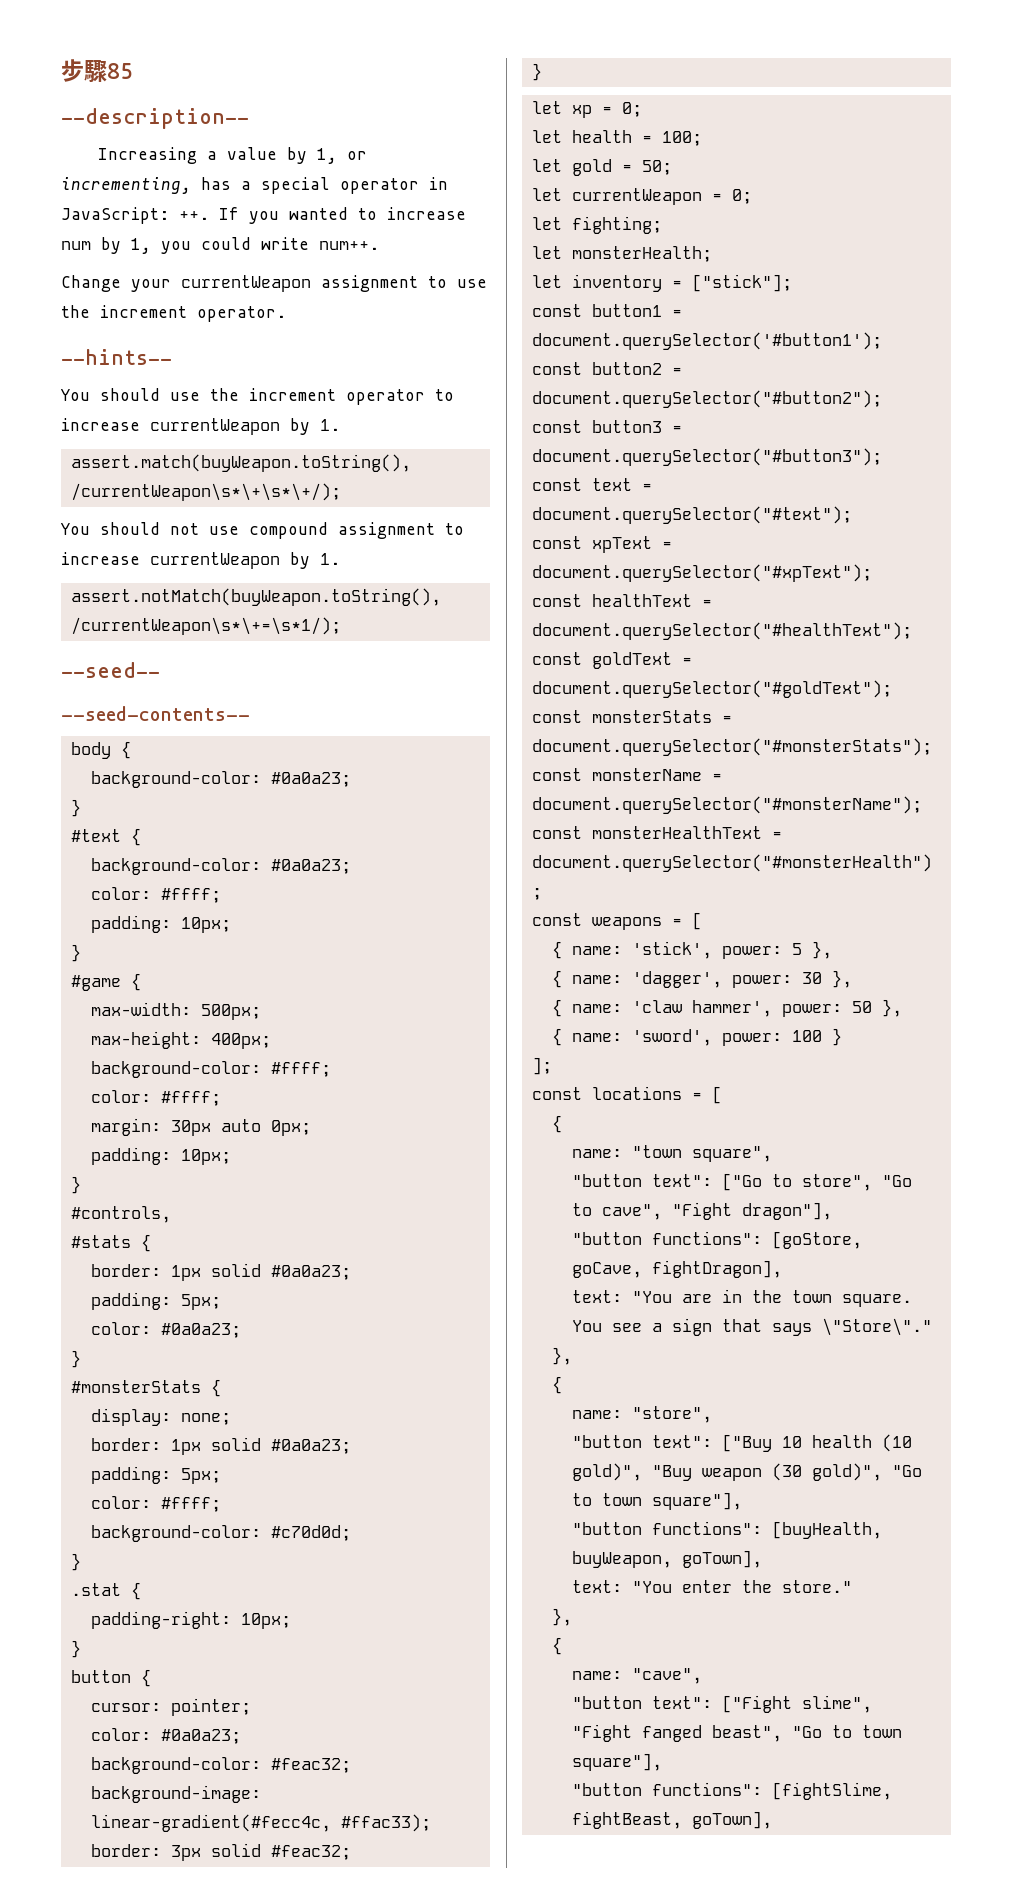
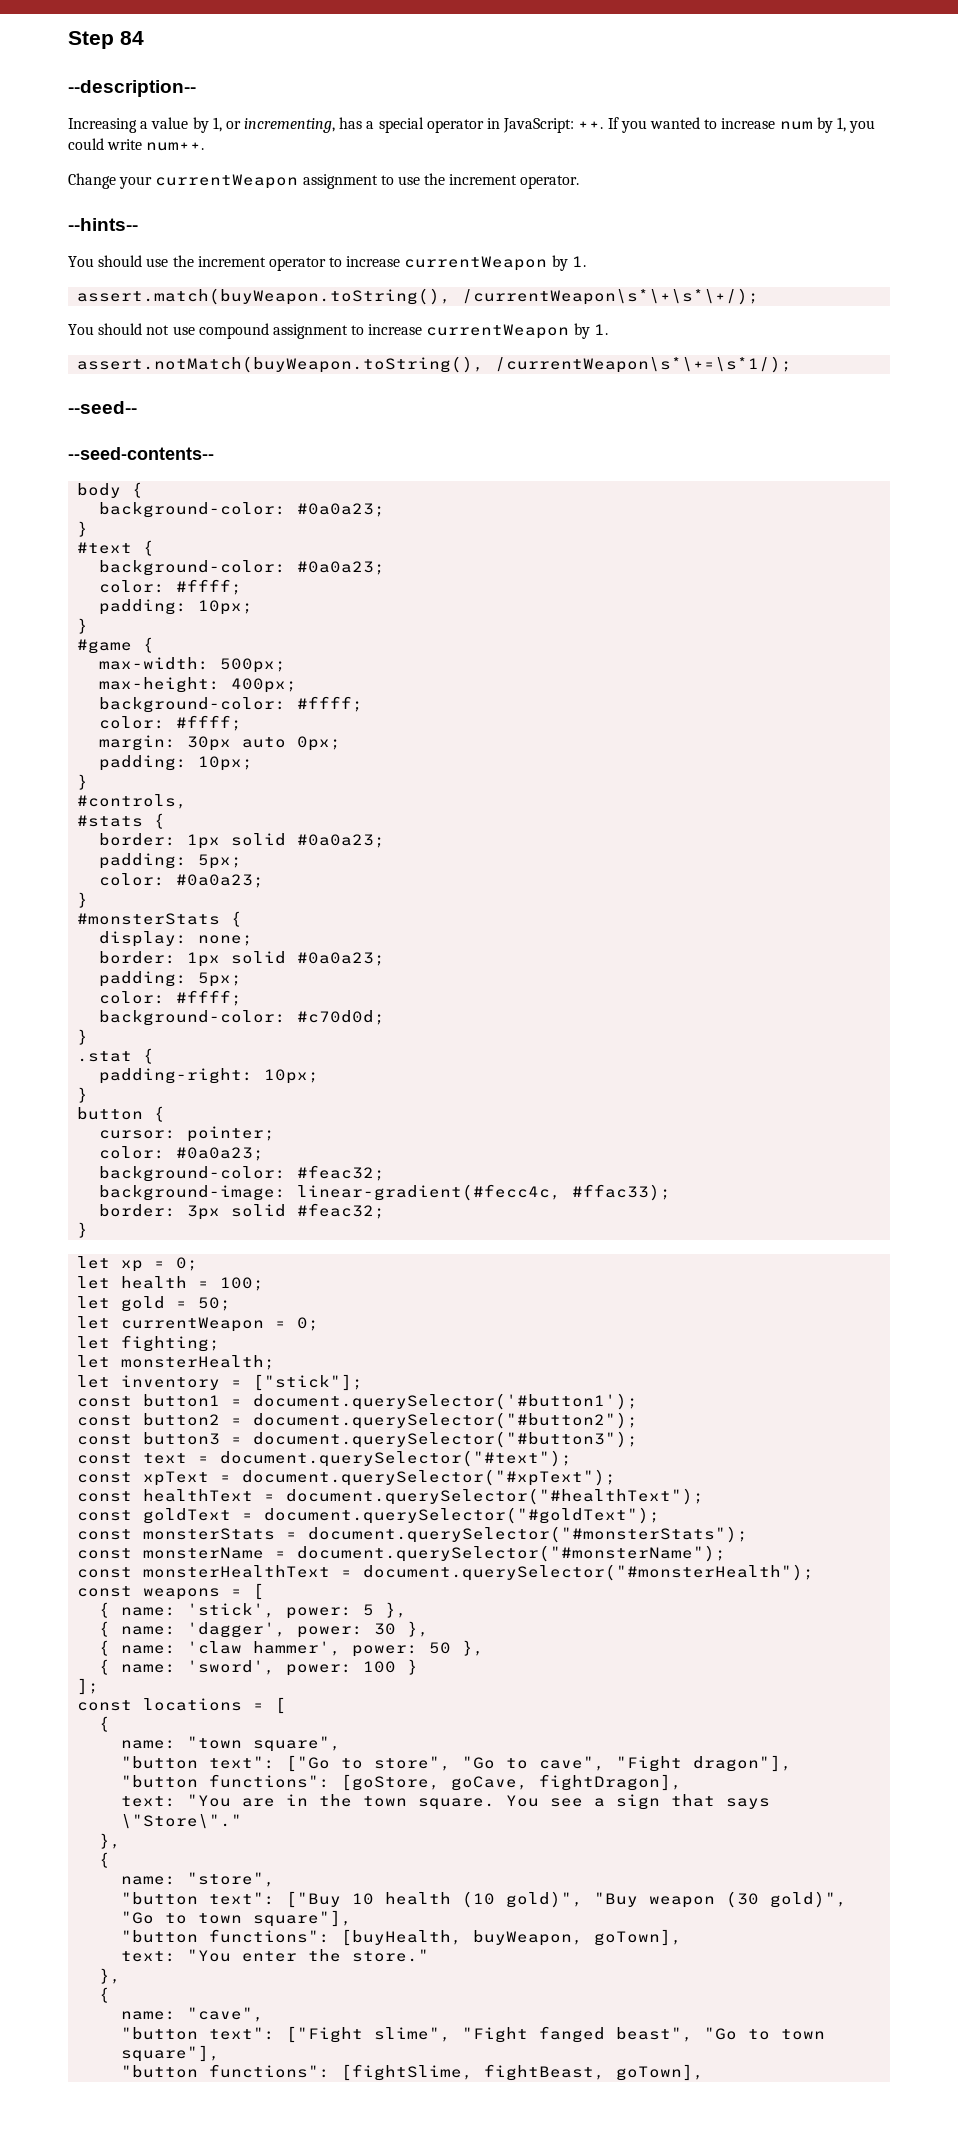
- 步驟85
+ Step 84

